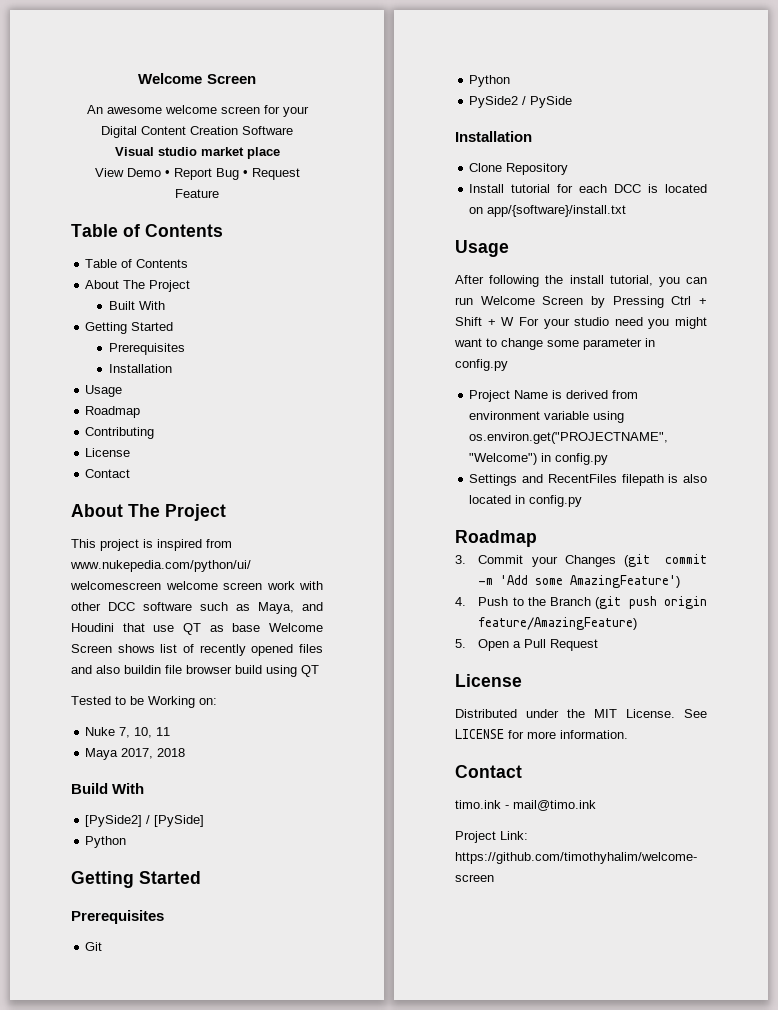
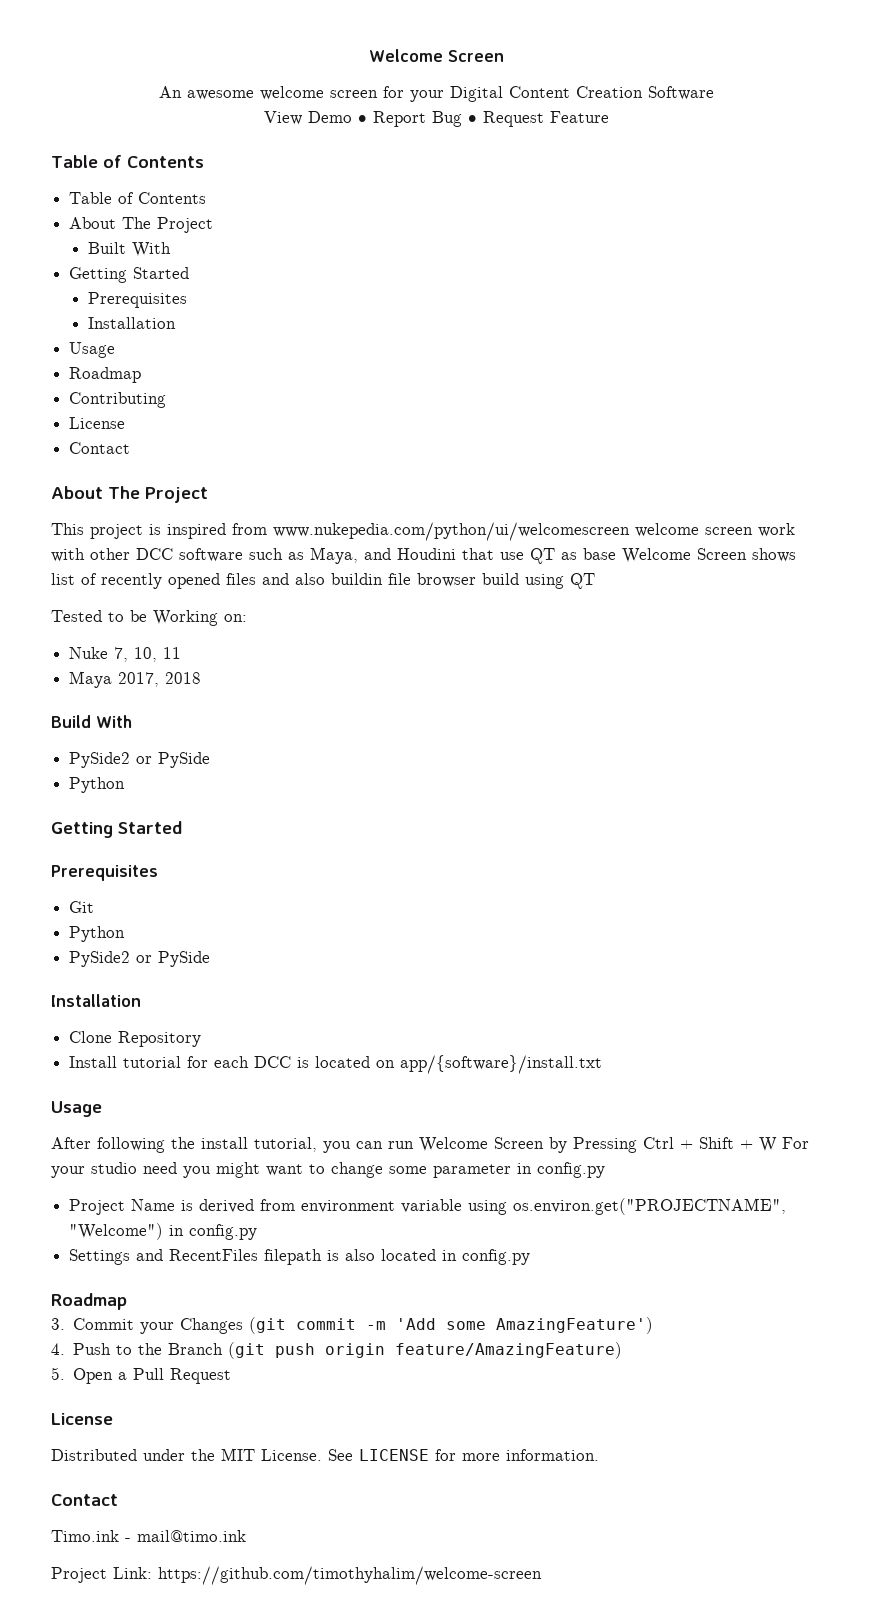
- Visual studio market place
  Build With
- [PySide2] / [PySide]
+ PySide2 or PySide
  Git
  Python
- PySide2 / PySide
+ PySide2 or PySide
- timo.ink - mail@timo.ink
+ Timo.ink - mail@timo.ink

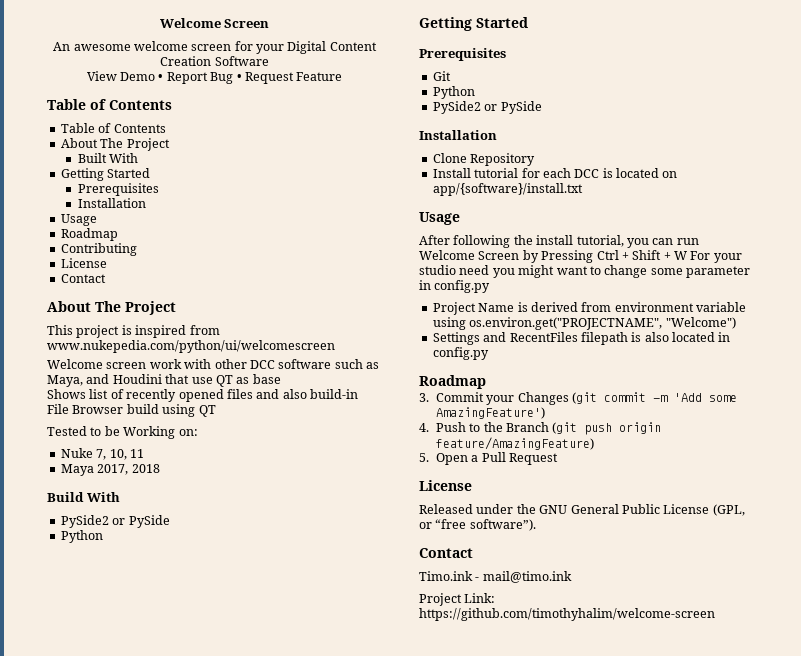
- This project is inspired from www.nukepedia.com/python/ui/welcomescreen welcome screen work with other DCC software such as Maya, and Houdini that use QT as base Welcome Screen shows list of recently opened files and also buildin file browser build using QT
+ This project is inspired from www.nukepedia.com/python/ui/welcomescreen
+ Welcome screen work with other DCC software such as Maya, and Houdini that use QT as base
+ Shows list of recently opened files and also build-in File Browser build using QT
- Project Name is derived from environment variable using os.environ.get("PROJECTNAME", "Welcome") in config.py
+ Project Name is derived from environment variable using os.environ.get("PROJECTNAME", "Welcome")
- Distributed under the MIT License. See LICENSE for more information.
+ Released under the GNU General Public License (GPL, or “free software”).

